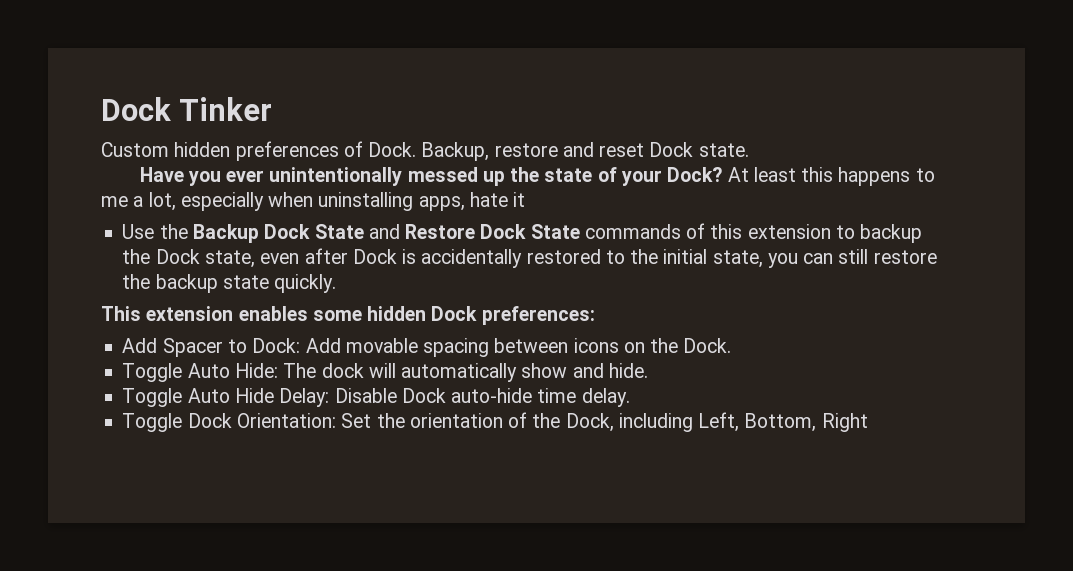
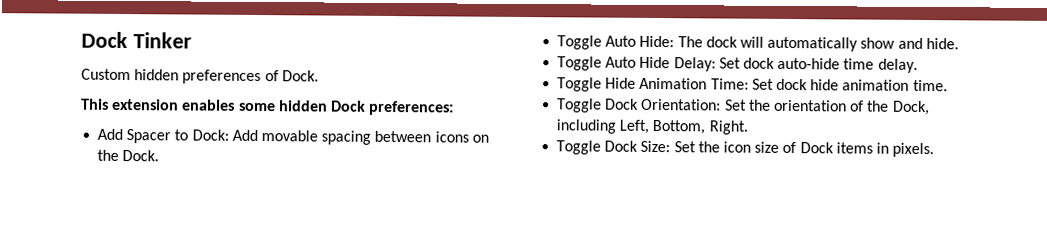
- Backup, restore and reset Dock state.
- Have you ever unintentionally messed up the state of your Dock? At least this happens to me a lot, especially when uninstalling apps, hate it
- Use the Backup Dock State and Restore Dock State commands of this extension to backup the Dock state, even after Dock is accidentally restored to the initial state, you can still restore the backup state quickly.
- Toggle Auto Hide Delay: Disable Dock auto-hide time delay.
+ Toggle Auto Hide Delay: Set dock auto-hide time delay.
+ Toggle Hide Animation Time: Set dock hide animation time.
- Toggle Dock Orientation: Set the orientation of the Dock, including Left, Bottom, Right
+ Toggle Dock Orientation: Set the orientation of the Dock, including Left, Bottom, Right.
+ Toggle Dock Size: Set the icon size of Dock items in pixels.

